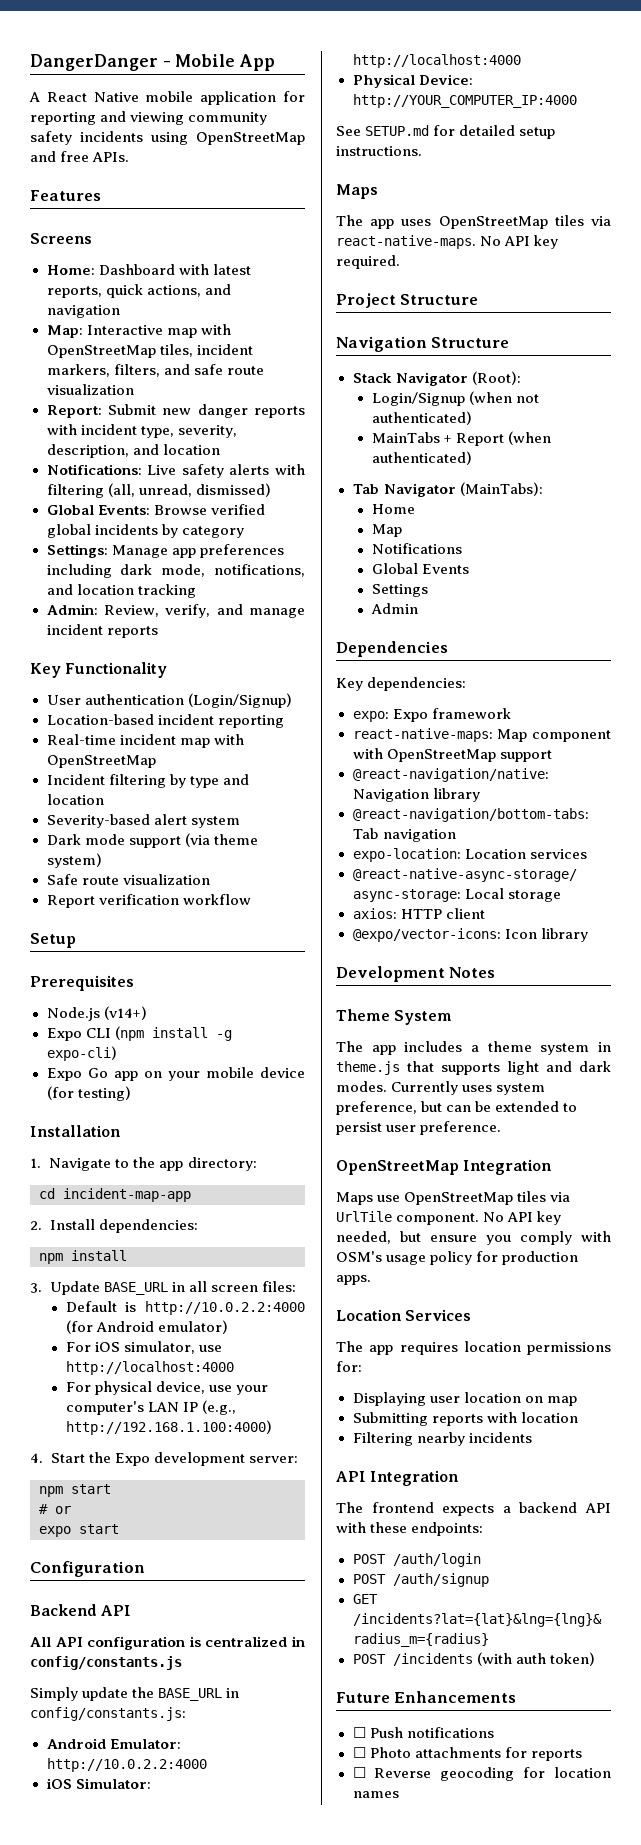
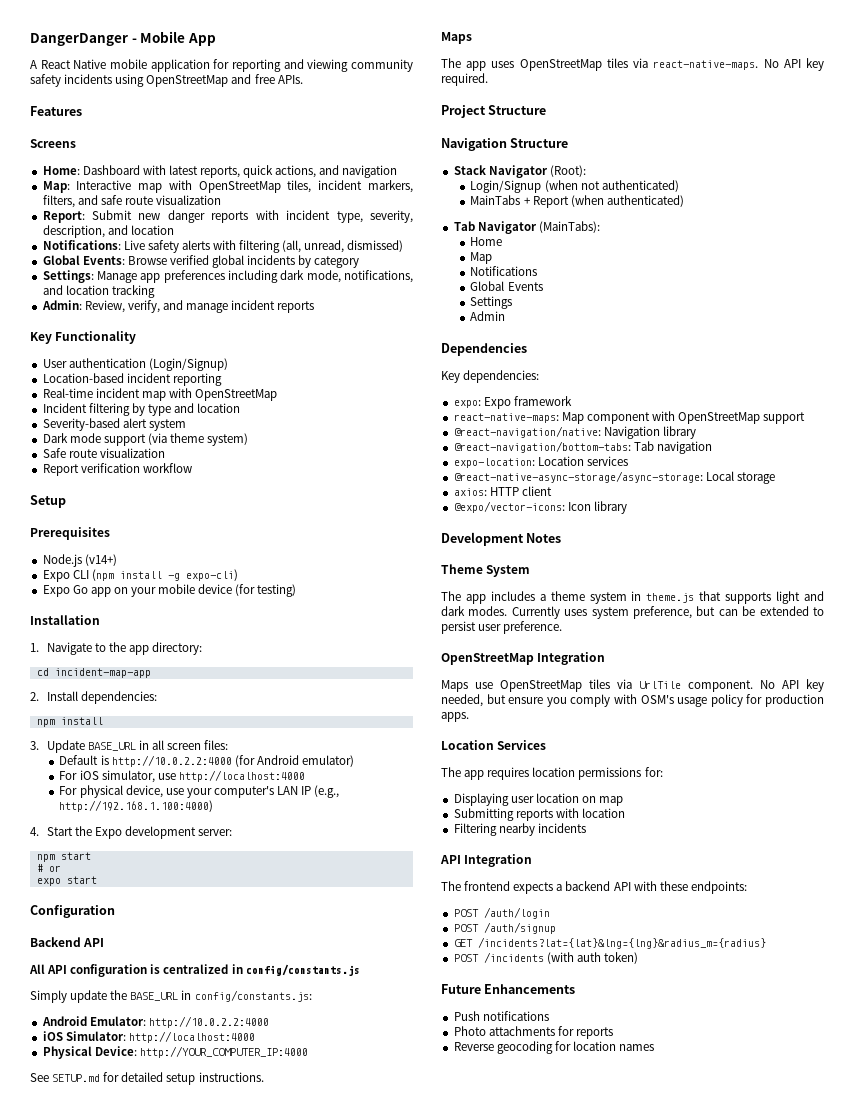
- ☐ Push notifications
+ Push notifications
- ☐ Photo attachments for reports
+ Photo attachments for reports
- ☐ Reverse geocoding for location names
+ Reverse geocoding for location names

